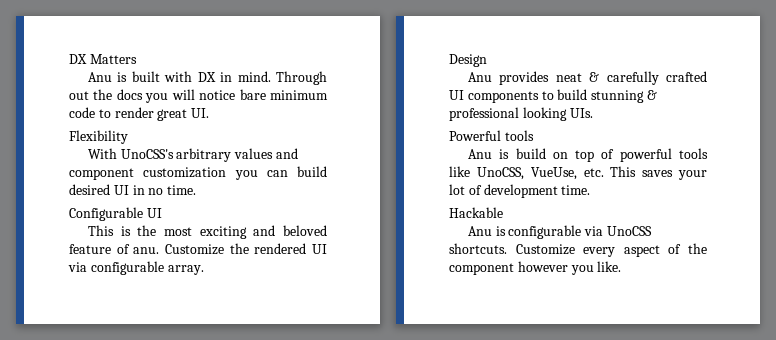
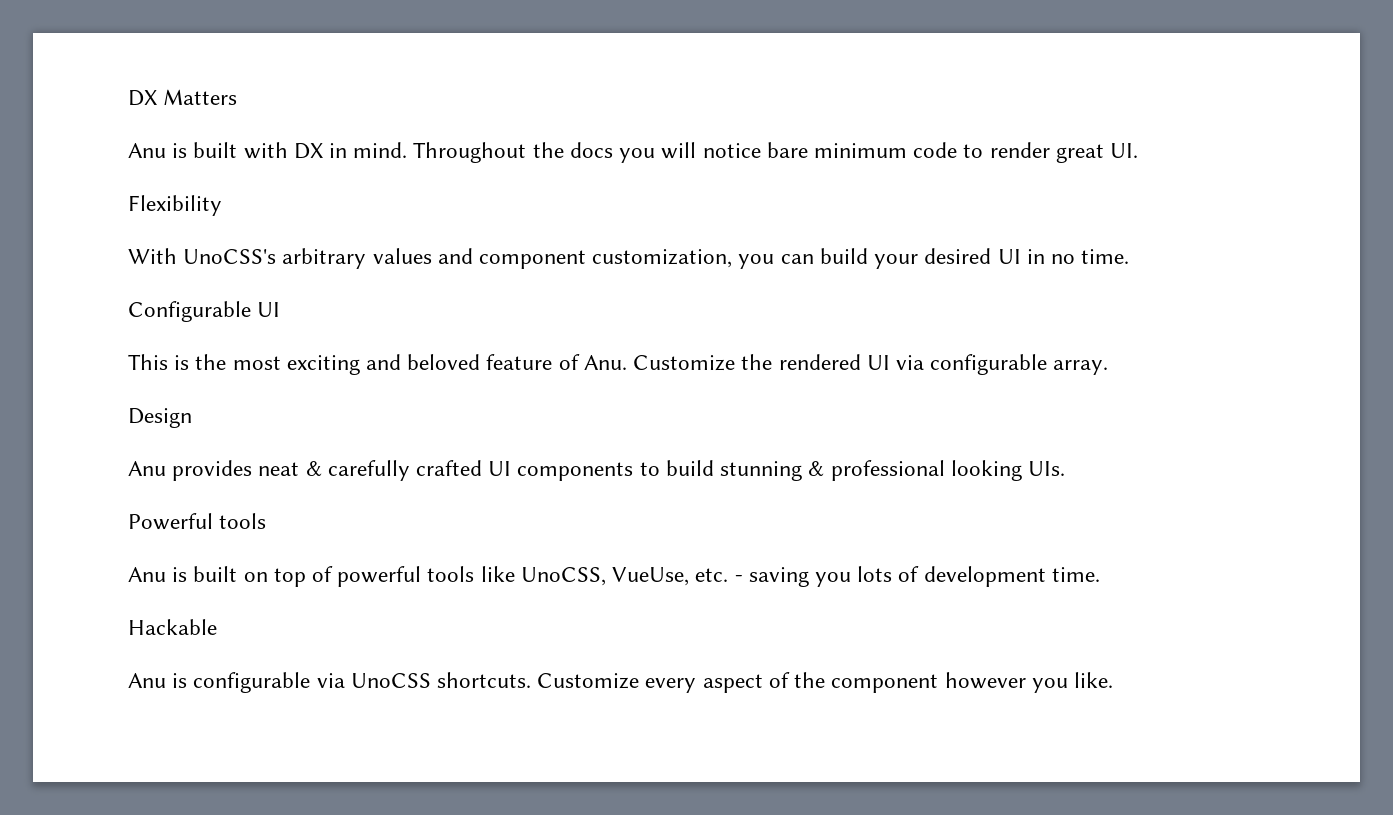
- Through out the docs you will notice bare minimum code to render great UI.
+ Throughout the docs you will notice bare minimum code to render great UI.
- With UnoCSS's arbitrary values and component customization you can build desired UI in no time.
+ With UnoCSS's arbitrary values and component customization, you can build your desired UI in no time.
- This is the most exciting and beloved feature of anu. Customize the rendered UI via configurable array.
+ This is the most exciting and beloved feature of Anu. Customize the rendered UI via configurable array.
- Anu is build on top of powerful tools like UnoCSS, VueUse, etc. This saves your lot of development time.
+ Anu is built on top of powerful tools like UnoCSS, VueUse, etc. - saving you lots of development time.

